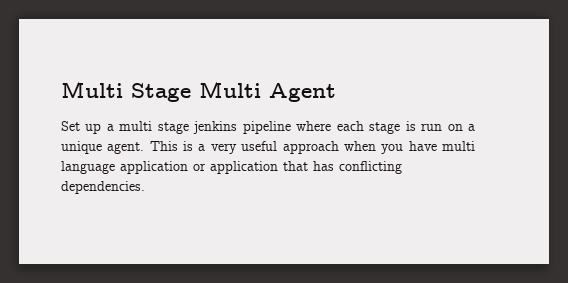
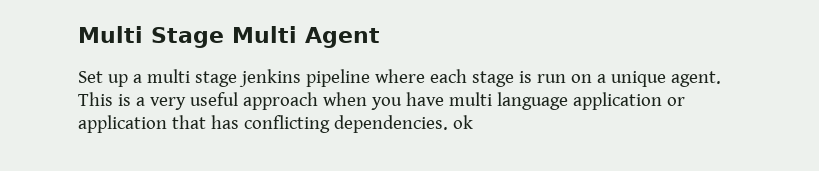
- This is a very useful approach when you have multi language application or application that has conflicting dependencies.
+ This is a very useful approach when you have multi language application or application that has conflicting dependencies. ok

